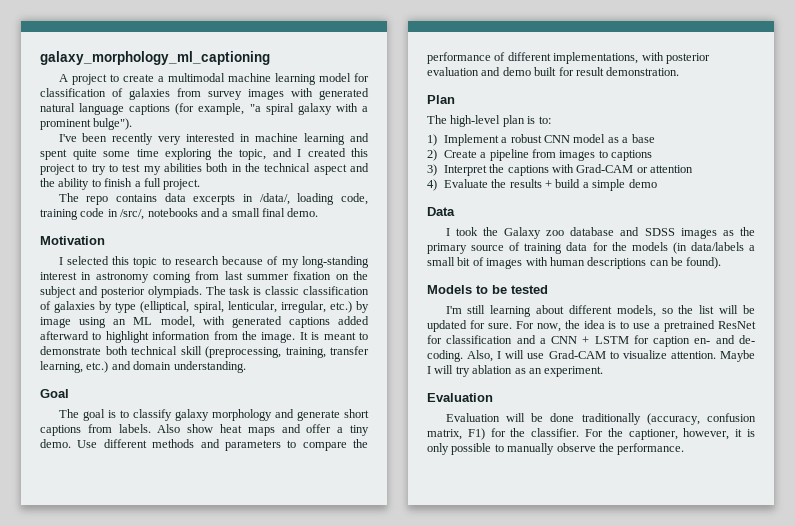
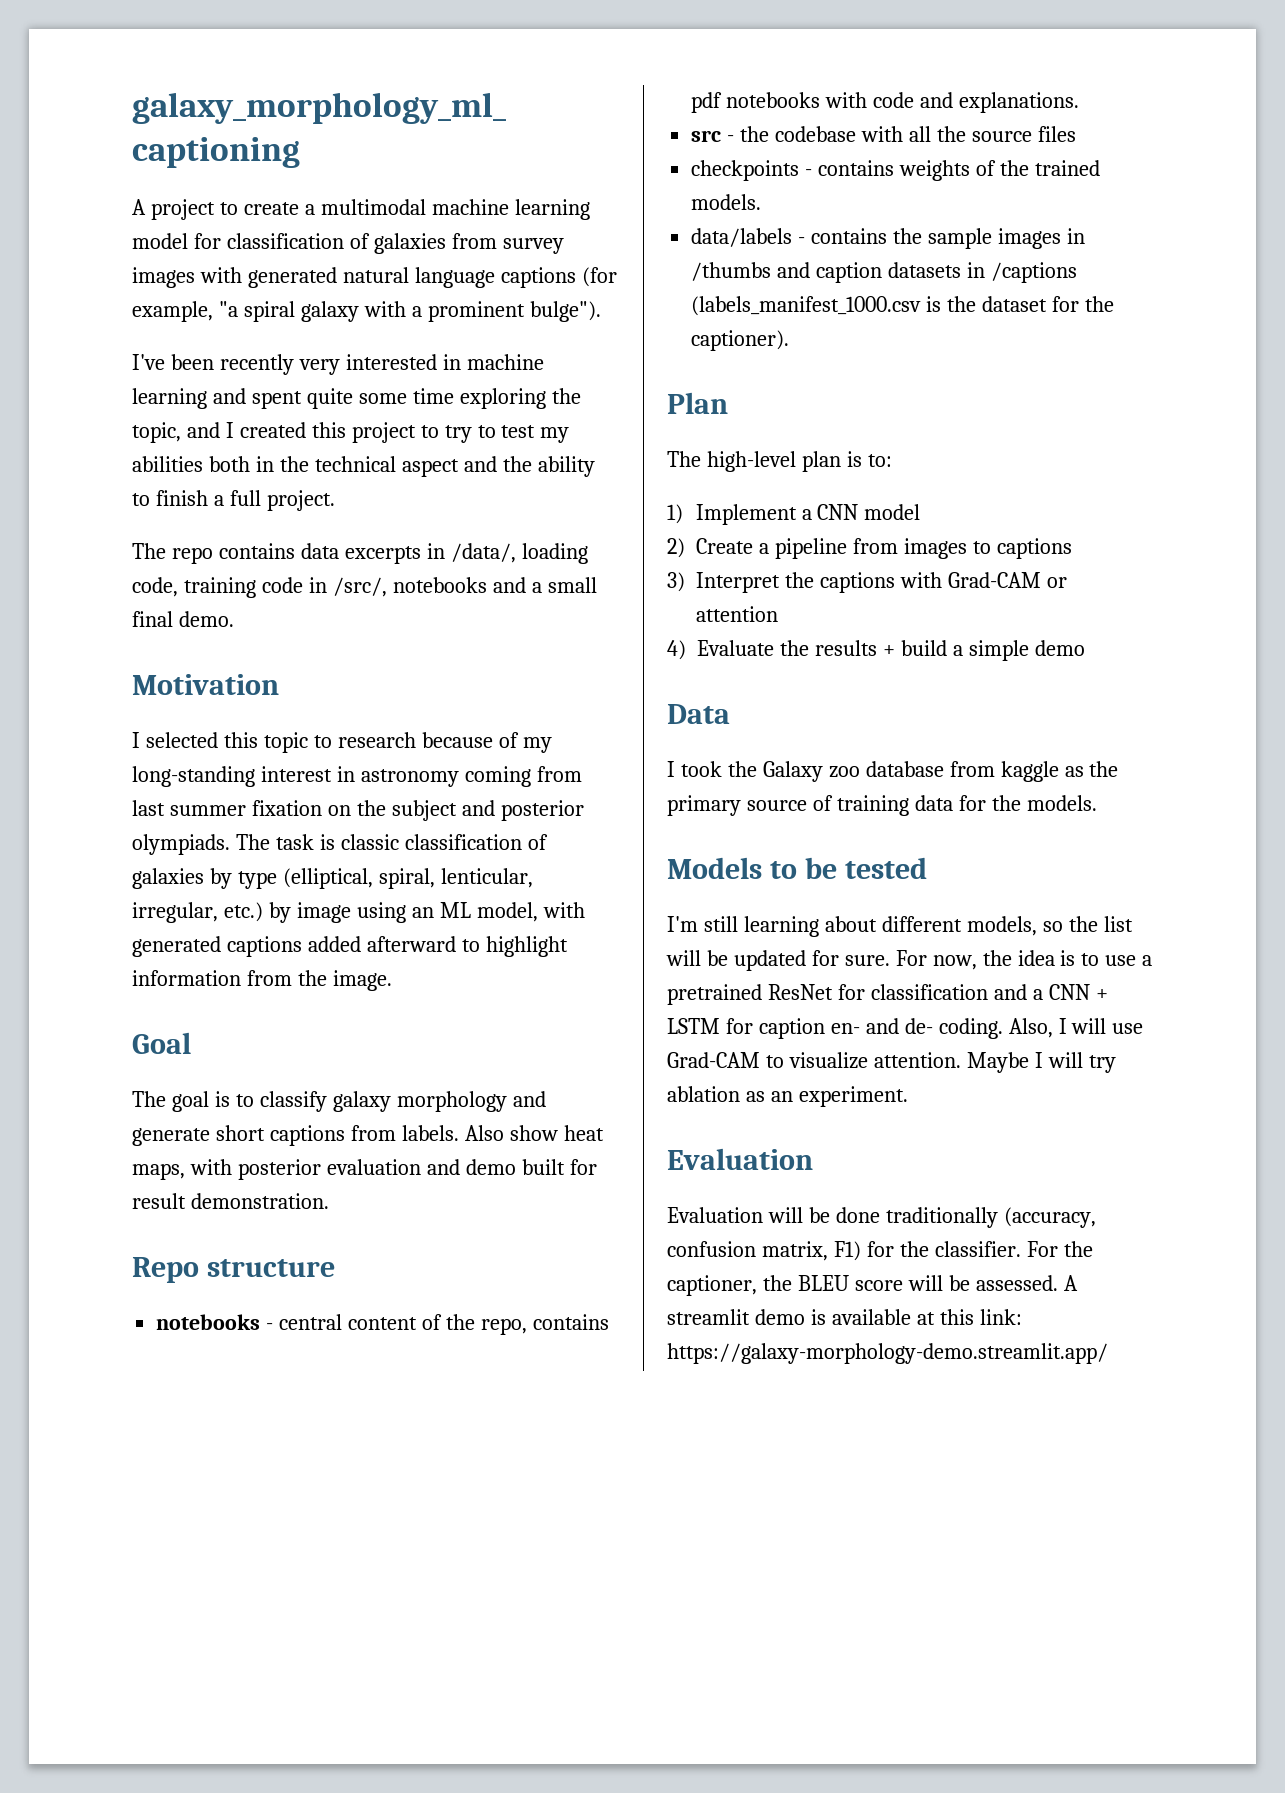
- It is meant to demonstrate both technical skill (preprocessing, training, transfer learning, etc.) and domain understanding.
- Also show heat maps and offer a tiny demo. Use different methods and parameters to compare the performance of different implementations, with posterior evaluation and demo built for result demonstration.
+ Also show heat maps, with posterior evaluation and demo built for result demonstration.
+ Repo structure
+ notebooks - central content of the repo, contains pdf notebooks with code and explanations.
+ src - the codebase with all the source files
+ checkpoints - contains weights of the trained models.
+ data/labels - contains the sample images in /thumbs and caption datasets in /captions (labels_manifest_1000.csv is the dataset for the captioner).
- 1) Implement a robust CNN model as a base
+ 1) Implement a CNN model
- I took the Galaxy zoo database and SDSS images as the primary source of training data for the models (in data/labels a small bit of images with human descriptions can be found).
+ I took the Galaxy zoo database from kaggle as the primary source of training data for the models.
- For the captioner, however, it is only possible to manually observe the performance.
+ For the captioner, the BLEU score will be assessed. A streamlit demo is available at this link: https://galaxy-morphology-demo.streamlit.app/

